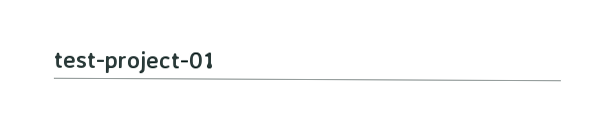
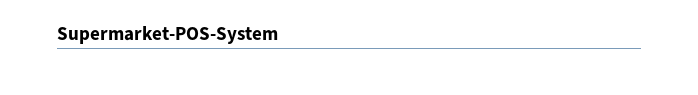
- test-project-01
+ Supermarket-POS-System

